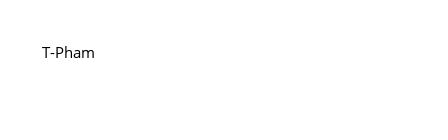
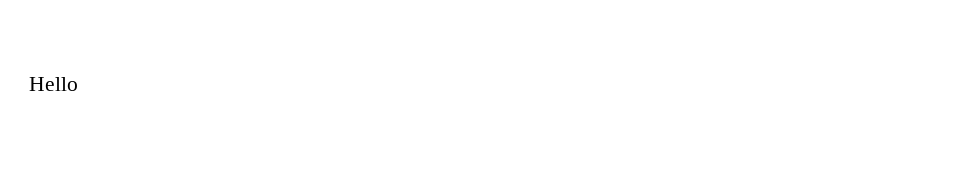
- T-Pham
+ Hello

